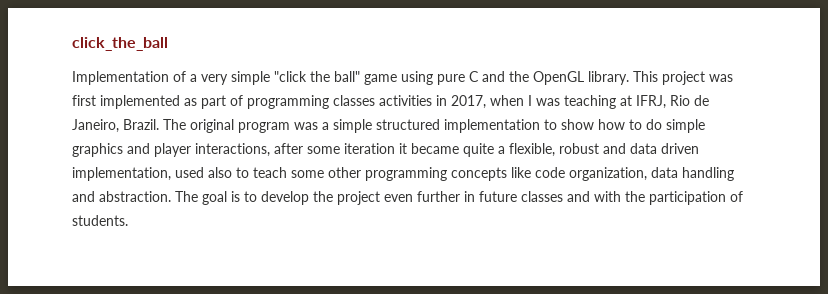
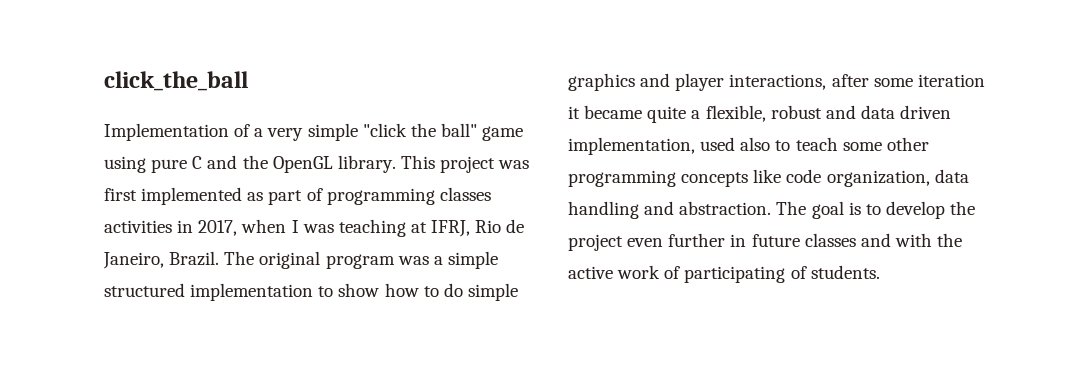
- The goal is to develop the project even further in future classes and with the participation of students.
+ The goal is to develop the project even further in future classes and with the active work of participating of students.

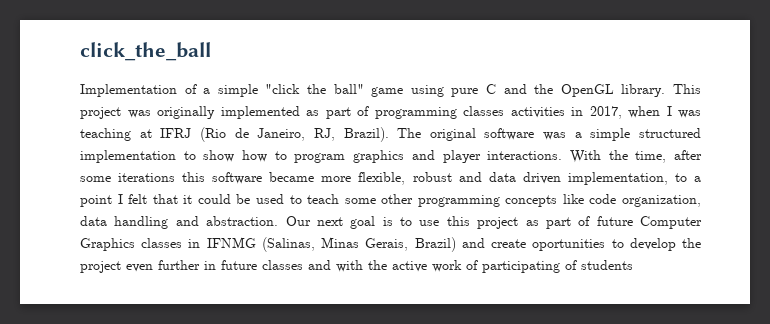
- Implementation of a very simple "click the ball" game using pure C and the OpenGL library.
+ Implementation of a simple "click the ball" game using pure C and the OpenGL library.
- This project was first implemented as part of programming classes activities in 2017, when I was teaching at IFRJ, Rio de Janeiro, Brazil.
+ This project was originally implemented as part of programming classes activities in 2017, when I was teaching at IFRJ (Rio de Janeiro, RJ, Brazil).
- The original program was a simple structured implementation to show how to do simple graphics and player interactions, after some iteration it became quite a flexible, robust and data driven implementation, used also to teach some other programming concepts like code organization, data handling and abstraction.
+ The original software was a simple structured implementation to show how to program graphics and player interactions. With the time, after some iterations this software became more flexible, robust and data driven implementation, to a point I felt that it could be used to teach some other programming concepts like code organization, data handling and abstraction.
- The goal is to develop the project even further in future classes and with the active work of participating of students.
+ Our next goal is to use this project as part of future Computer Graphics classes in IFNMG (Salinas, Minas Gerais, Brazil) and create oportunities to develop the project even further in future classes and with the active work of participating of students

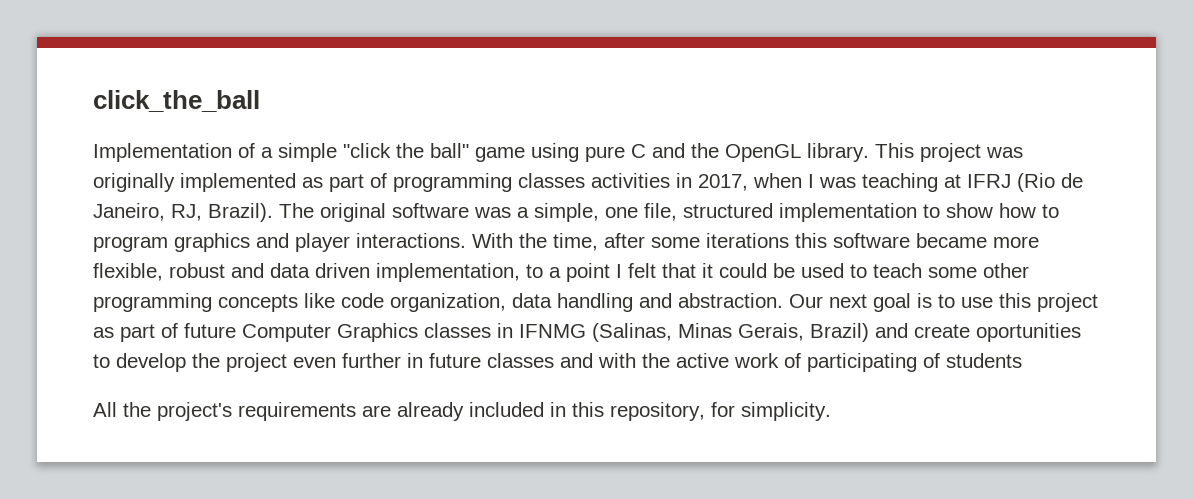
- The original software was a simple structured implementation to show how to program graphics and player interactions.
+ The original software was a simple, one file, structured implementation to show how to program graphics and player interactions.
+ All the project's requirements are already included in this repository, for simplicity.

